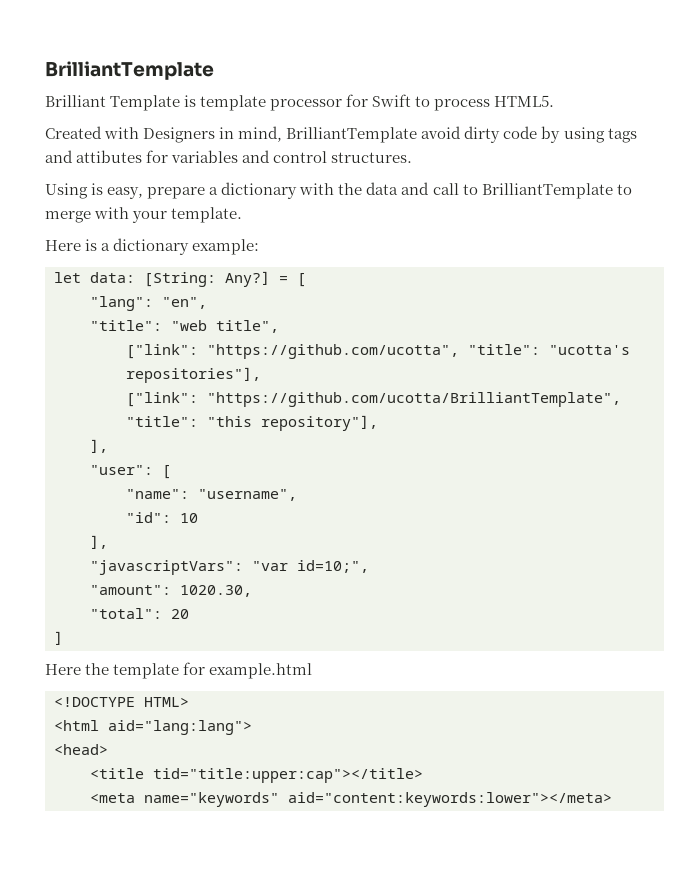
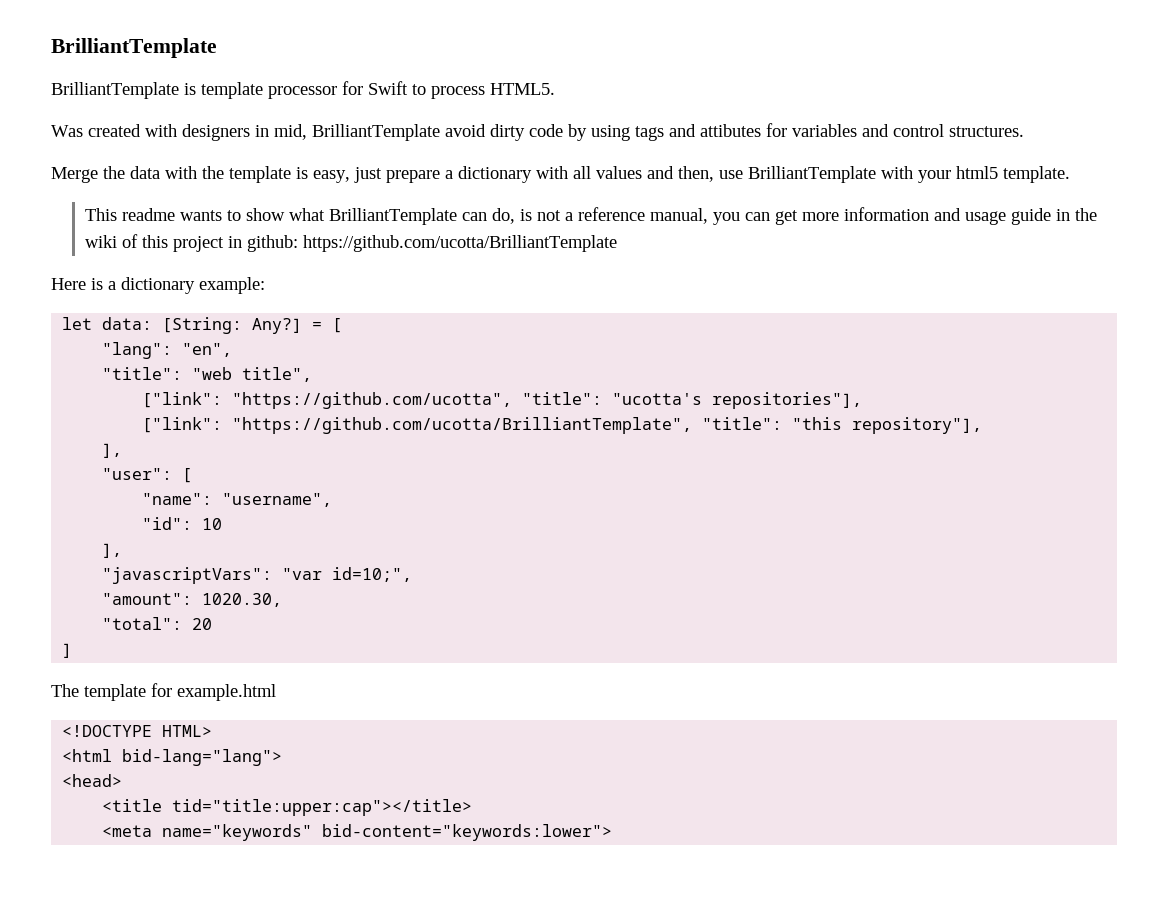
- Brilliant Template is template processor for Swift to process HTML5.
+ BrilliantTemplate is template processor for Swift to process HTML5.
- Created with Designers in mind, BrilliantTemplate avoid dirty code by using tags and attibutes for variables and control structures.
+ Was created with designers in mid, BrilliantTemplate avoid dirty code by using tags and attibutes for variables and control structures.
- Using is easy, prepare a dictionary with the data and call to BrilliantTemplate to merge with your template.
+ Merge the data with the template is easy, just prepare a dictionary with all values and then, use BrilliantTemplate with your html5 template.
+ This readme wants to show what BrilliantTemplate can do, is not a reference manual, you can get more information and usage guide in the wiki of this project in github: https://github.com/ucotta/BrilliantTemplate
- Here the template for example.html
+ The template for example.html
- <html aid="lang:lang">
+ <html bid-lang="lang">
- <meta name="keywords" aid="content:keywords:lower"></meta>
+ <meta name="keywords" bid-content="keywords:lower">

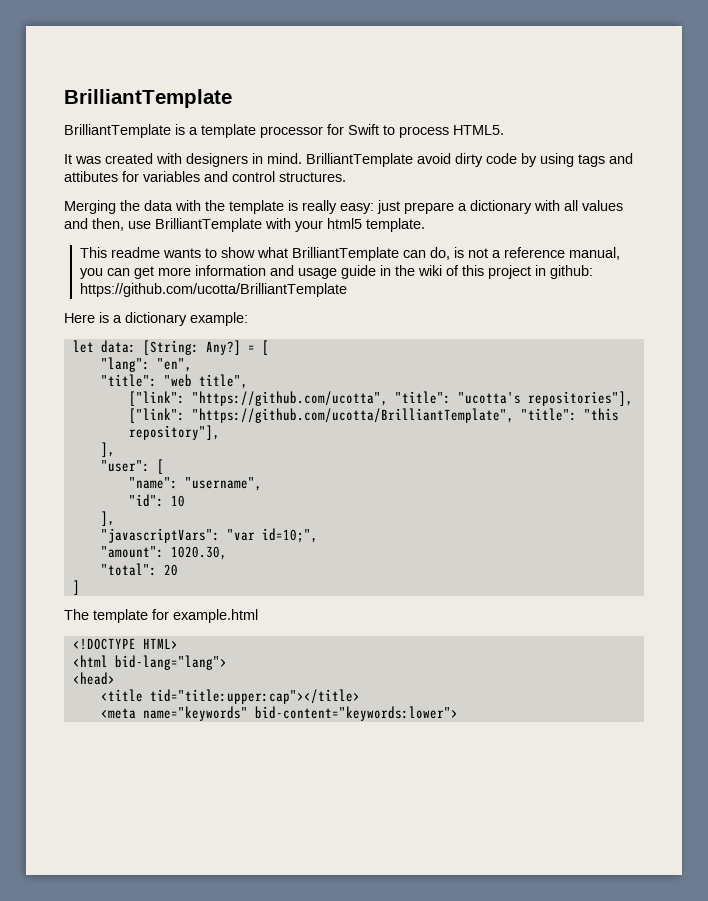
- BrilliantTemplate is template processor for Swift to process HTML5.
+ BrilliantTemplate is a template processor for Swift to process HTML5.
- Was created with designers in mid, BrilliantTemplate avoid dirty code by using tags and attibutes for variables and control structures.
+ It was created with designers in mind. BrilliantTemplate avoid dirty code by using tags and attibutes for variables and control structures.
- Merge the data with the template is easy, just prepare a dictionary with all values and then, use BrilliantTemplate with your html5 template.
+ Merging the data with the template is really easy: just prepare a dictionary with all values and then, use BrilliantTemplate with your html5 template.

